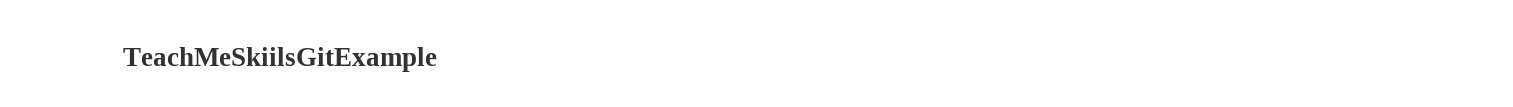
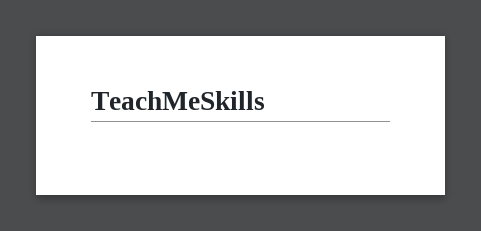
- TeachMeSkiilsGitExample
+ TeachMeSkills

